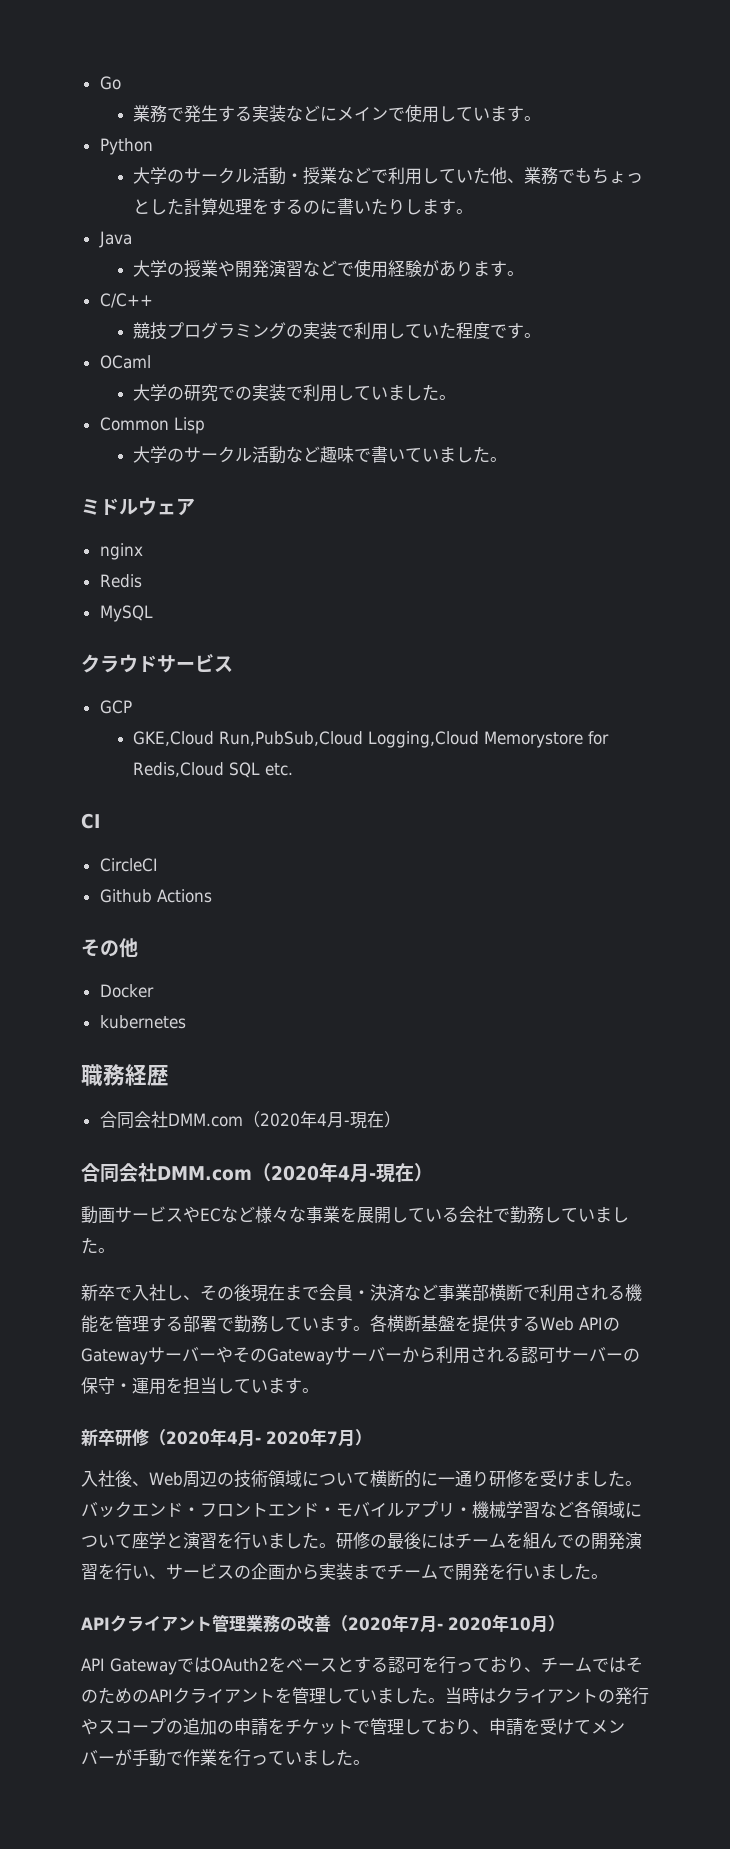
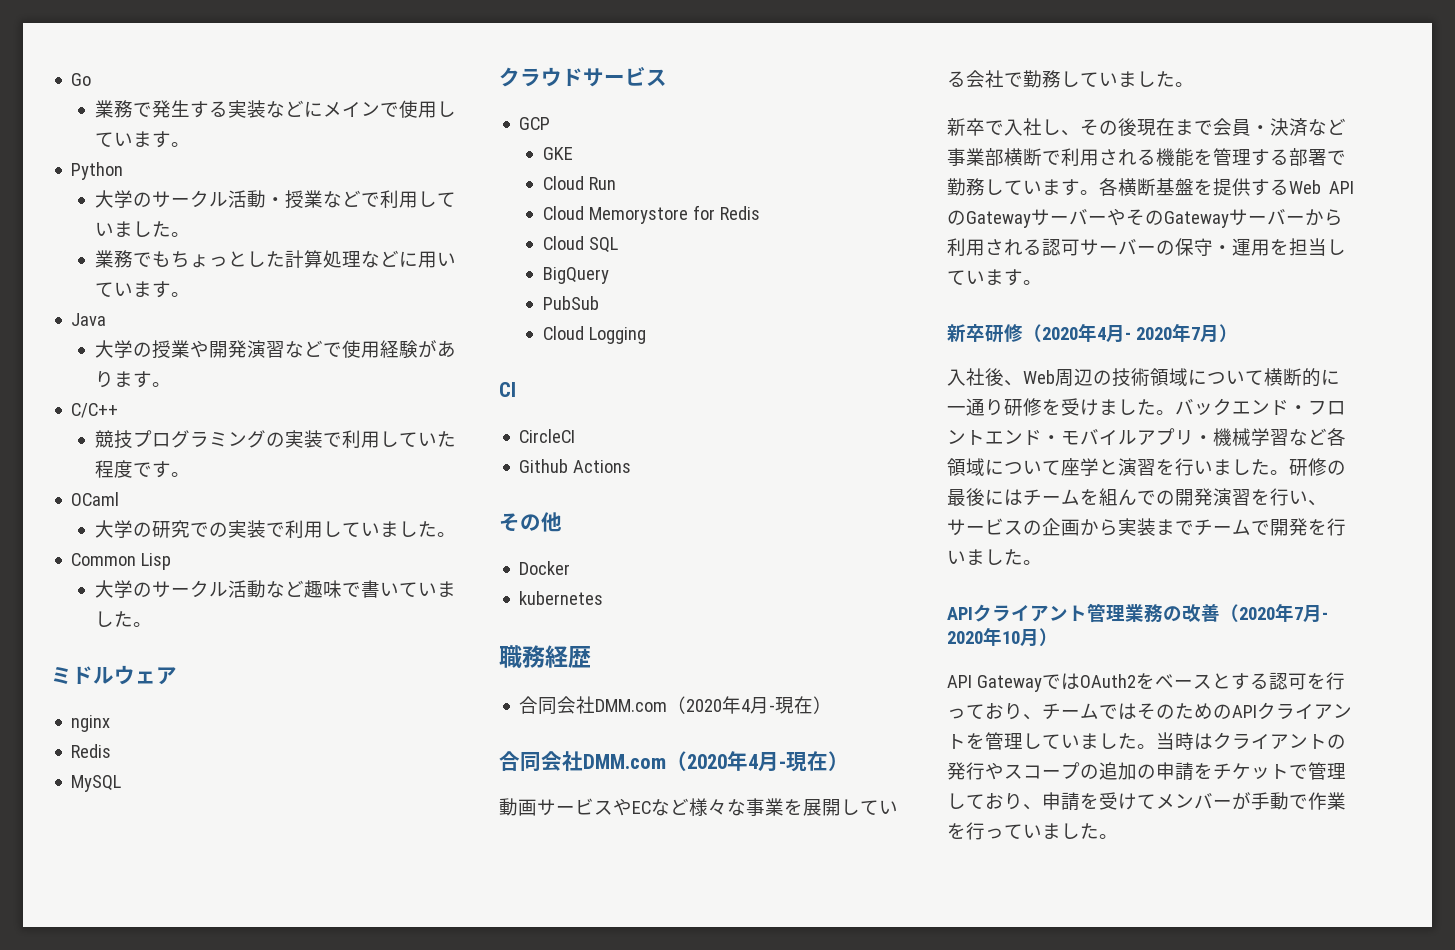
- 大学のサークル活動・授業などで利用していた他、業務でもちょっとした計算処理をするのに書いたりします。
+ 大学のサークル活動・授業などで利用していました。
+ 業務でもちょっとした計算処理などに用いています。
- GKE,Cloud Run,PubSub,Cloud Logging,Cloud Memorystore for Redis,Cloud SQL etc.
+ GKE
+ Cloud Run
+ Cloud Memorystore for Redis
+ Cloud SQL
+ BigQuery
+ PubSub
+ Cloud Logging

